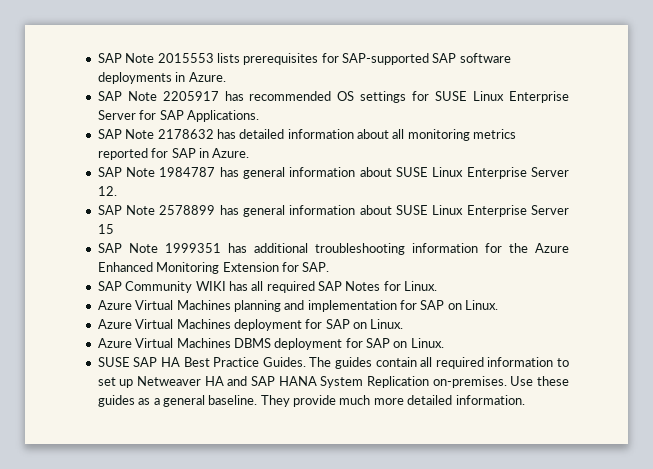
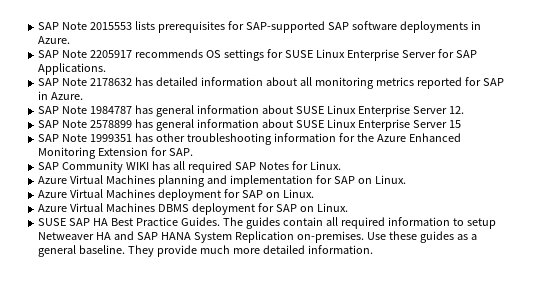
- SAP Note 2205917 has recommended OS settings for SUSE Linux Enterprise Server for SAP Applications.
+ SAP Note 2205917 recommends OS settings for SUSE Linux Enterprise Server for SAP Applications.
- SAP Note 1999351 has additional troubleshooting information for the Azure Enhanced Monitoring Extension for SAP.
+ SAP Note 1999351 has other troubleshooting information for the Azure Enhanced Monitoring Extension for SAP.
- The guides contain all required information to set up Netweaver HA and SAP HANA System Replication on-premises.
+ The guides contain all required information to setup Netweaver HA and SAP HANA System Replication on-premises.

